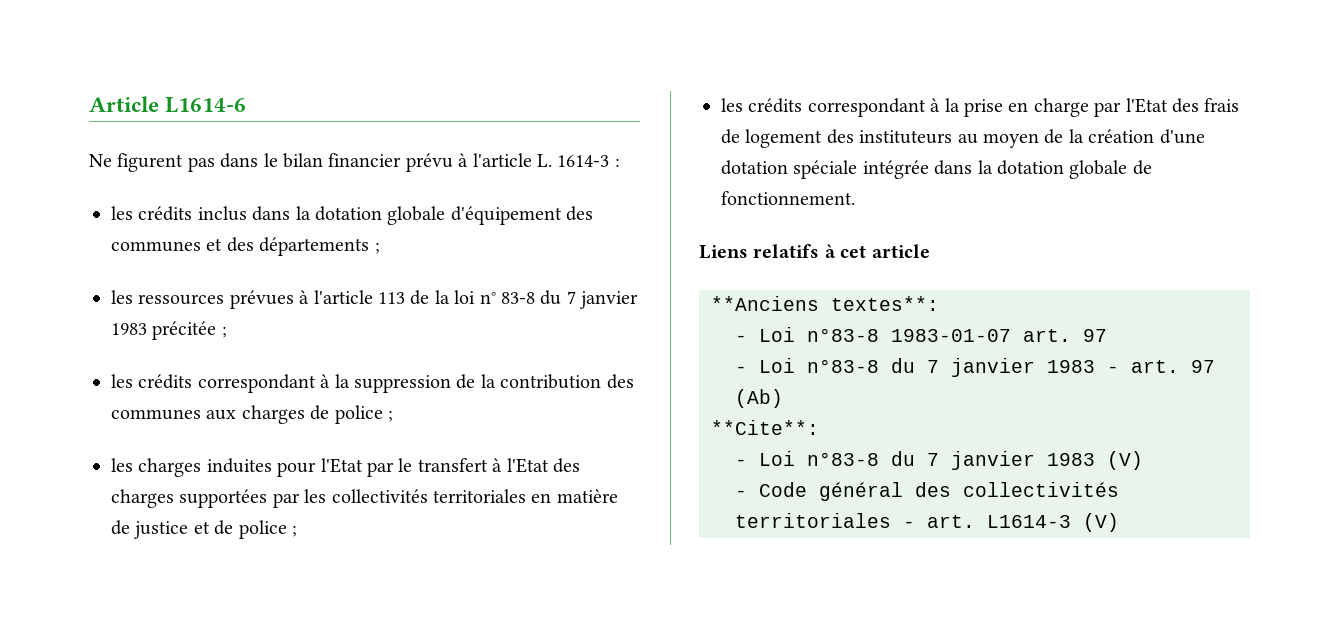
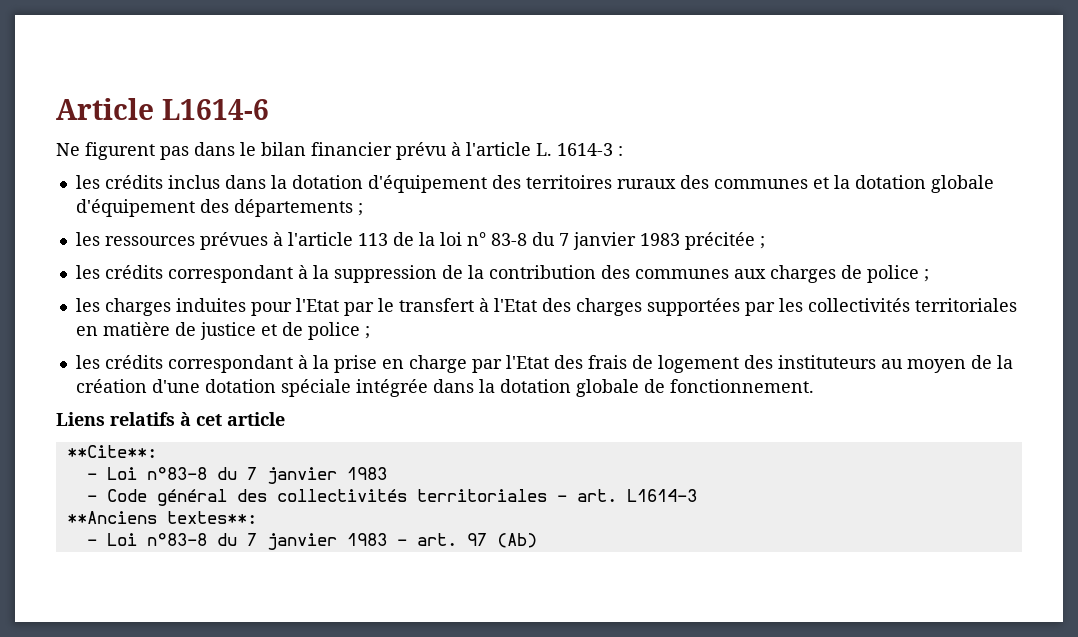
- les crédits inclus dans la dotation globale d'équipement des communes et des départements ;
+ les crédits inclus dans la dotation d'équipement des territoires ruraux des communes et la dotation globale d'équipement des départements ;
+ **Cite**:
+ - Loi n°83-8 du 7 janvier 1983
+ - Code général des collectivités territoriales - art. L1614-3
  **Anciens textes**:
- - Loi n°83-8 1983-01-07 art. 97
- **Cite**:
- - Loi n°83-8 du 7 janvier 1983 (V)
- - Code général des collectivités territoriales - art. L1614-3 (V)

